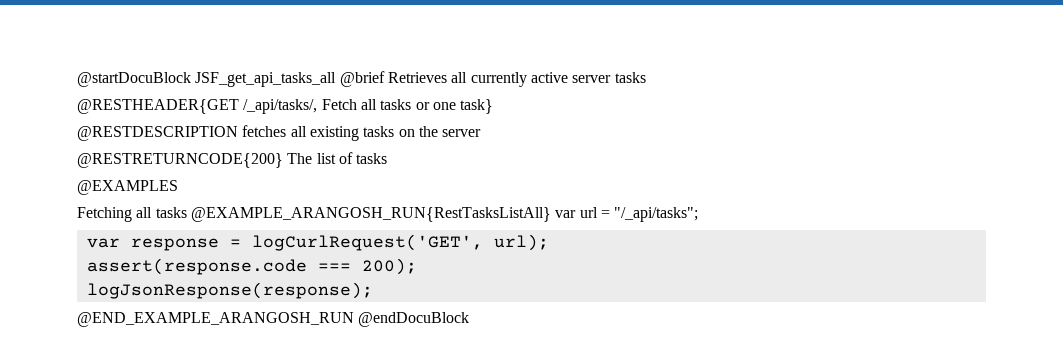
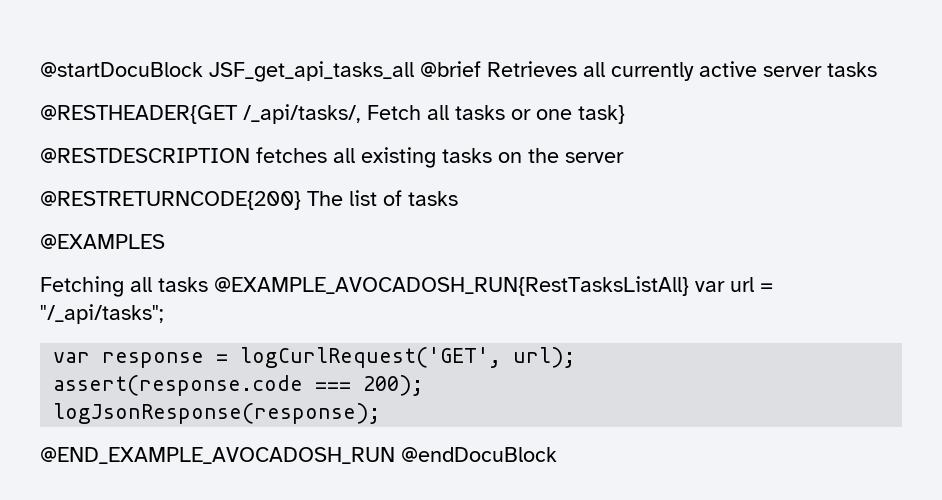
- Fetching all tasks @EXAMPLE_ARANGOSH_RUN{RestTasksListAll} var url = "/_api/tasks";
+ Fetching all tasks @EXAMPLE_AVOCADOSH_RUN{RestTasksListAll} var url = "/_api/tasks";
- @END_EXAMPLE_ARANGOSH_RUN @endDocuBlock
+ @END_EXAMPLE_AVOCADOSH_RUN @endDocuBlock

